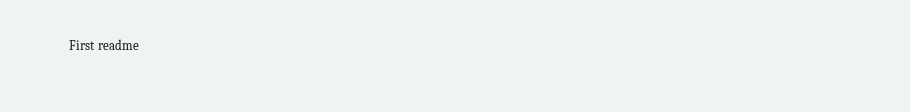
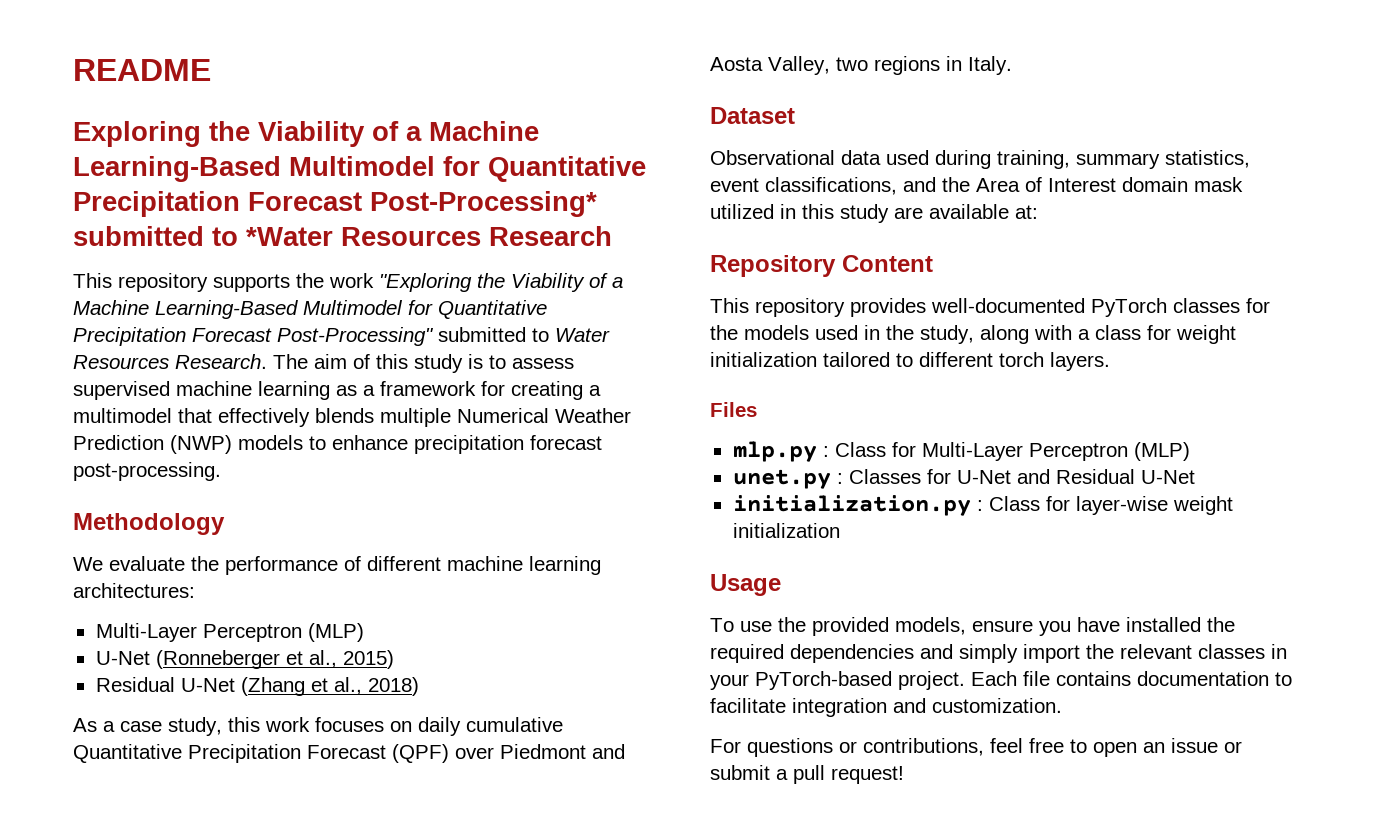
- First readme
+ README
+ Exploring the Viability of a Machine Learning-Based Multimodel for Quantitative Precipitation Forecast Post-Processing* submitted to *Water Resources Research
+ This repository supports the work "Exploring the Viability of a Machine Learning-Based Multimodel for Quantitative Precipitation Forecast Post-Processing" submitted to Water Resources Research. The aim of this study is to assess supervised machine learning as a framework for creating a multimodel that effectively blends multiple Numerical Weather Prediction (NWP) models to enhance precipitation forecast post-processing.
+ Methodology
+ We evaluate the performance of different machine learning architectures:
+ Multi-Layer Perceptron (MLP)
+ U-Net (Ronneberger et al., 2015)
+ Residual U-Net (Zhang et al., 2018)
+ As a case study, this work focuses on daily cumulative Quantitative Precipitation Forecast (QPF) over Piedmont and Aosta Valley, two regions in Italy.
+ Dataset
+ Observational data used during training, summary statistics, event classifications, and the Area of Interest domain mask utilized in this study are available at:
+ Repository Content
+ This repository provides well-documented PyTorch classes for the models used in the study, along with a class for weight initialization tailored to different torch layers.
+ Files
+ mlp.py : Class for Multi-Layer Perceptron (MLP)
+ unet.py : Classes for U-Net and Residual U-Net
+ initialization.py : Class for layer-wise weight initialization
+ Usage
+ To use the provided models, ensure you have installed the required dependencies and simply import the relevant classes in your PyTorch-based project. Each file contains documentation to facilitate integration and customization.
+ For questions or contributions, feel free to open an issue or submit a pull request!

